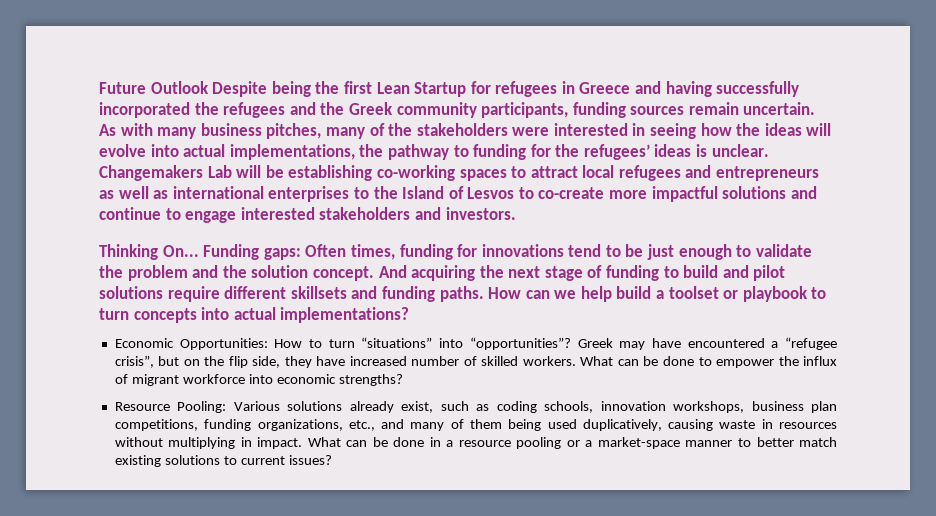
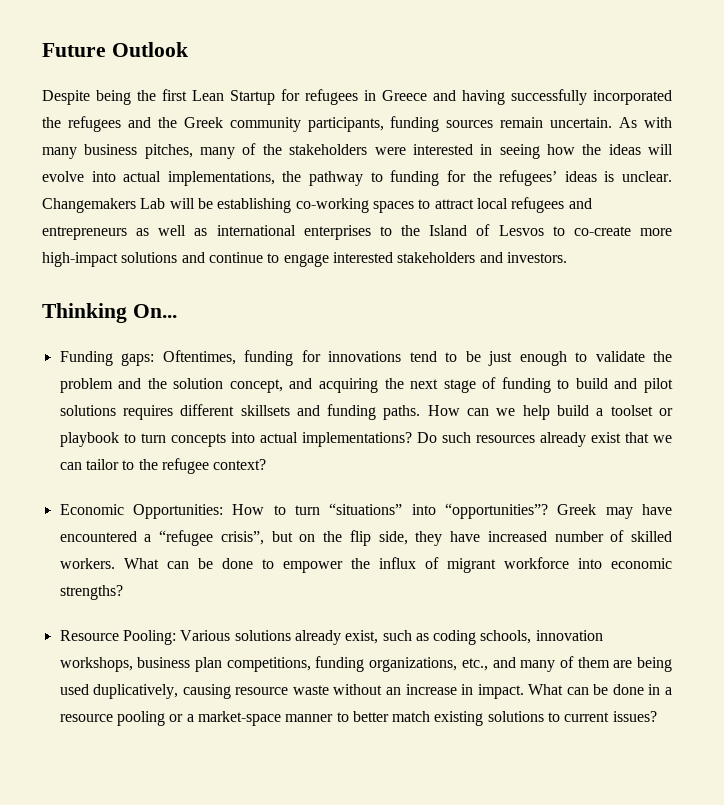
- Future Outlook Despite being the first Lean Startup for refugees in Greece and having successfully incorporated the refugees and the Greek community participants, funding sources remain uncertain.
+ Future Outlook
+ Despite being the first Lean Startup for refugees in Greece and having successfully incorporated the refugees and the Greek community participants, funding sources remain uncertain.
- Changemakers Lab will be establishing co-working spaces to attract local refugees and entrepreneurs as well as international enterprises to the Island of Lesvos to co-create more impactful solutions and continue to engage interested stakeholders and investors.
+ Changemakers Lab will be establishing co-working spaces to attract local refugees and entrepreneurs as well as international enterprises to the Island of Lesvos to co-create more high-impact solutions and continue to engage interested stakeholders and investors.
- Thinking On... Funding gaps: Often times, funding for innovations tend to be just enough to validate the problem and the solution concept. And acquiring the next stage of funding to build and pilot solutions require different skillsets and funding paths.
+ Thinking On...
+ Funding gaps: Oftentimes, funding for innovations tend to be just enough to validate the problem and the solution concept, and acquiring the next stage of funding to build and pilot solutions requires different skillsets and funding paths.
+ Do such resources already exist that we can tailor to the refugee context?
- Resource Pooling: Various solutions already exist, such as coding schools, innovation workshops, business plan competitions, funding organizations, etc., and many of them being used duplicatively, causing waste in resources without multiplying in impact.
+ Resource Pooling: Various solutions already exist, such as coding schools, innovation workshops, business plan competitions, funding organizations, etc., and many of them are being used duplicatively, causing resource waste without an increase in impact.

